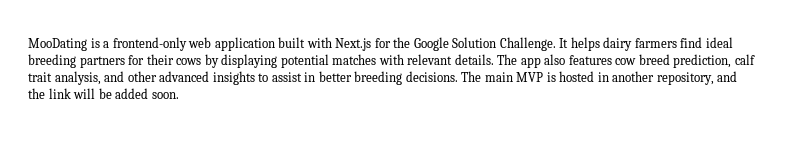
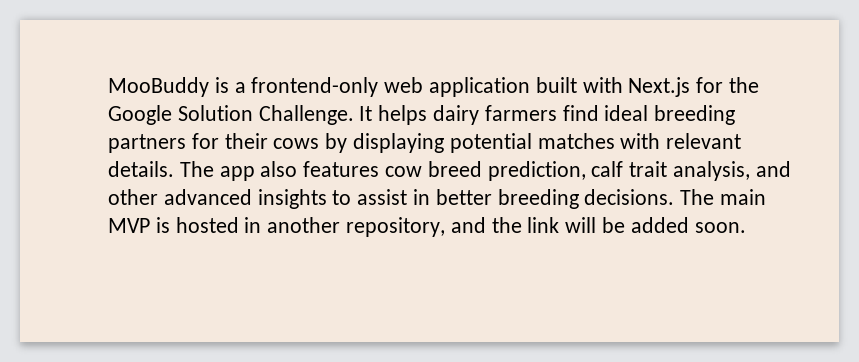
- MooDating is a frontend-only web application built with Next.js for the Google Solution Challenge.
+ MooBuddy is a frontend-only web application built with Next.js for the Google Solution Challenge.

